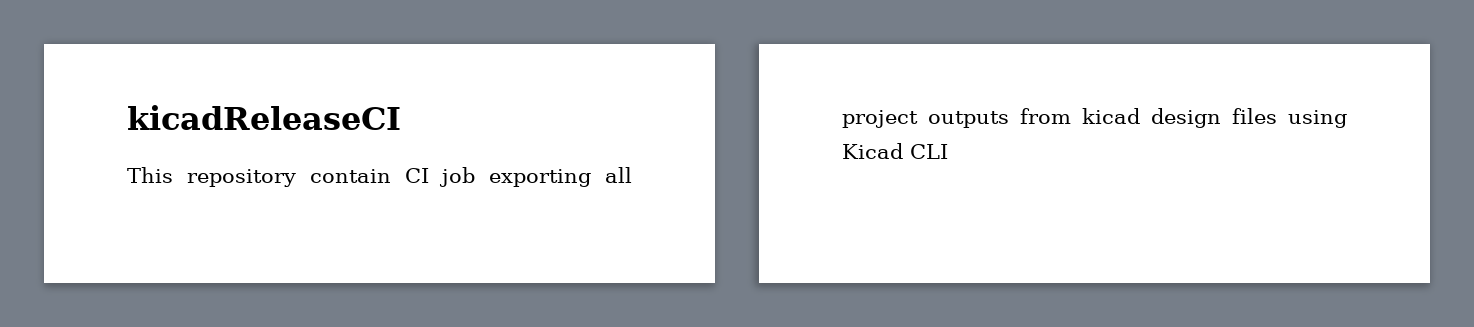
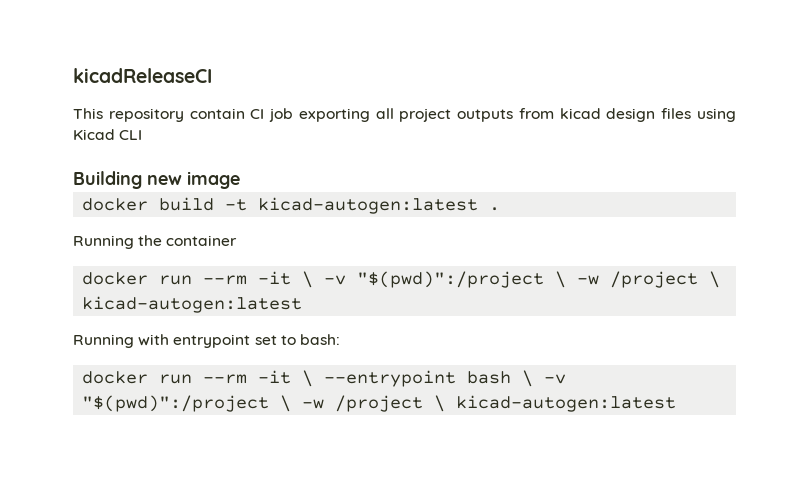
+ Building new image
+ docker build -t kicad-autogen:latest .
+ Running the container
+ docker run --rm -it \ -v "$(pwd)":/project \ -w /project \ kicad-autogen:latest
+ Running with entrypoint set to bash:
+ docker run --rm -it \ --entrypoint bash \ -v "$(pwd)":/project \ -w /project \ kicad-autogen:latest

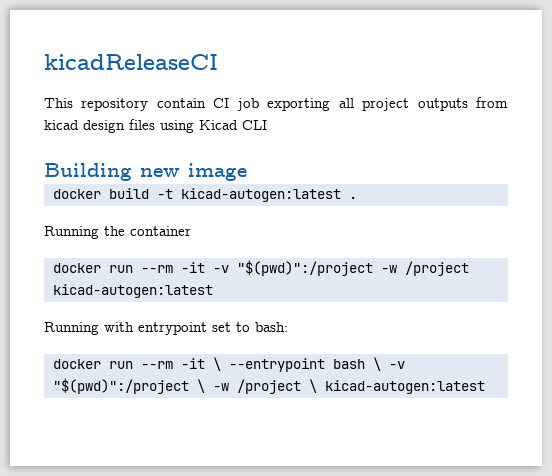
- docker run --rm -it \ -v "$(pwd)":/project \ -w /project \ kicad-autogen:latest
+ docker run --rm -it -v "$(pwd)":/project -w /project kicad-autogen:latest

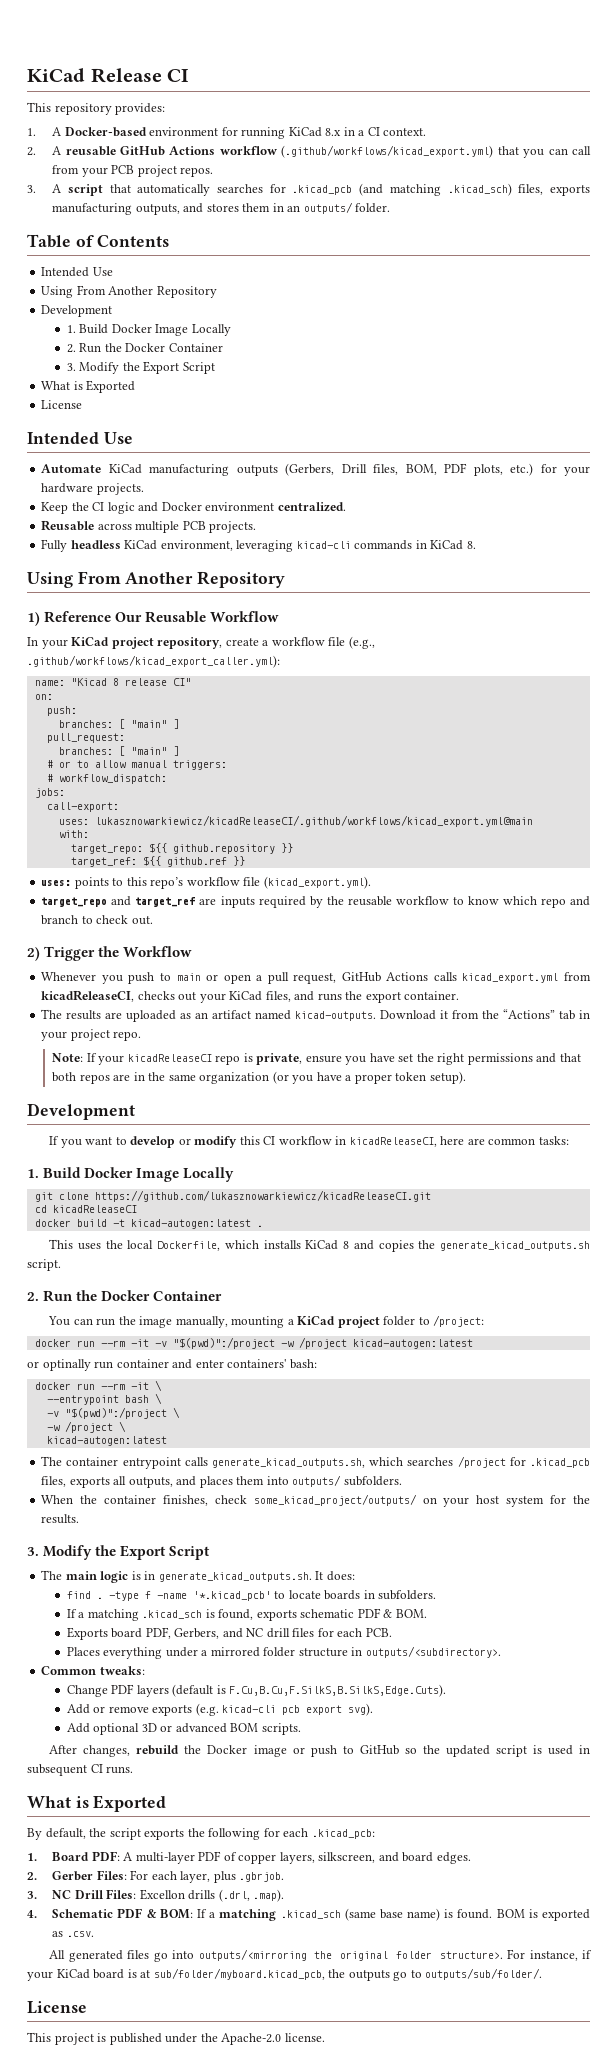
- kicadReleaseCI
+ KiCad Release CI
- This repository contain CI job exporting all project outputs from kicad design files using Kicad CLI
- Building new image
+ This repository provides:
+ 1. A Docker-based environment for running KiCad 8.x in a CI context.
+ 2. A reusable GitHub Actions workflow (.github/workflows/kicad_export.yml) that you can call from your PCB project repos.
+ 3. A script that automatically searches for .kicad_pcb (and matching .kicad_sch) files, exports manufacturing outputs, and stores them in an outputs/ folder.
+ Table of Contents
+ Intended Use
+ Using From Another Repository
+ Development
+ 1. Build Docker Image Locally
+ 2. Run the Docker Container
+ 3. Modify the Export Script
+ What is Exported
+ License
+ Intended Use
+ Automate KiCad manufacturing outputs (Gerbers, Drill files, BOM, PDF plots, etc.) for your hardware projects.
+ Keep the CI logic and Docker environment centralized.
+ Reusable across multiple PCB projects.
+ Fully headless KiCad environment, leveraging kicad-cli commands in KiCad 8.
+ Using From Another Repository
+ 1) Reference Our Reusable Workflow
+ In your KiCad project repository, create a workflow file (e.g., .github/workflows/kicad_export_caller.yml):
+ name: "Kicad 8 release CI"
+ on:
+ push:
+ branches: [ "main" ]
+ pull_request:
+ branches: [ "main" ]
+ # or to allow manual triggers:
+ # workflow_dispatch:
+ jobs:
+ call-export:
+ uses: lukasznowarkiewicz/kicadReleaseCI/.github/workflows/kicad_export.yml@main
+ with:
+ target_repo: ${{ github.repository }}
+ target_ref: ${{ github.ref }}
+ uses: points to this repo’s workflow file (kicad_export.yml).
+ target_repo and target_ref are inputs required by the reusable workflow to know which repo and branch to check out.
+ 2) Trigger the Workflow
+ Whenever you push to main or open a pull request, GitHub Actions calls kicad_export.yml from kicadReleaseCI, checks out your KiCad files, and runs the export container.
+ The results are uploaded as an artifact named kicad-outputs. Download it from the “Actions” tab in your project repo.
+ Note: If your kicadReleaseCI repo is private, ensure you have set the right permissions and that both repos are in the same organization (or you have a proper token setup).
+ Development
+ If you want to develop or modify this CI workflow in kicadReleaseCI, here are common tasks:
+ 1. Build Docker Image Locally
+ git clone https://github.com/lukasznowarkiewicz/kicadReleaseCI.git
+ cd kicadReleaseCI
- Running the container
+ This uses the local Dockerfile, which installs KiCad 8 and copies the generate_kicad_outputs.sh script.
+ 2. Run the Docker Container
+ You can run the image manually, mounting a KiCad project folder to /project:
- Running with entrypoint set to bash:
+ or optinally run container and enter containers' bash:
- docker run --rm -it \ --entrypoint bash \ -v "$(pwd)":/project \ -w /project \ kicad-autogen:latest
+ docker run --rm -it \
+ --entrypoint bash \
+ -v "$(pwd)":/project \
+ -w /project \
+ kicad-autogen:latest
+ The container entrypoint calls generate_kicad_outputs.sh, which searches /project for .kicad_pcb files, exports all outputs, and places them into outputs/ subfolders.
+ When the container finishes, check some_kicad_project/outputs/ on your host system for the results.
+ 3. Modify the Export Script
+ The main logic is in generate_kicad_outputs.sh. It does:
+ find . -type f -name '*.kicad_pcb' to locate boards in subfolders.
+ If a matching .kicad_sch is found, exports schematic PDF & BOM.
+ Exports board PDF, Gerbers, and NC drill files for each PCB.
+ Places everything under a mirrored folder structure in outputs/<subdirectory>.
+ Common tweaks:
+ Change PDF layers (default is F.Cu,B.Cu,F.SilkS,B.SilkS,Edge.Cuts).
+ Add or remove exports (e.g. kicad-cli pcb export svg).
+ Add optional 3D or advanced BOM scripts.
+ After changes, rebuild the Docker image or push to GitHub so the updated script is used in subsequent CI runs.
+ What is Exported
+ By default, the script exports the following for each .kicad_pcb:
+ 1. Board PDF: A multi-layer PDF of copper layers, silkscreen, and board edges.
+ 2. Gerber Files: For each layer, plus .gbrjob.
+ 3. NC Drill Files: Excellon drills (.drl, .map).
+ 4. Schematic PDF & BOM: If a matching .kicad_sch (same base name) is found. BOM is exported as .csv.
+ All generated files go into outputs/<mirroring the original folder structure>. For instance, if your KiCad board is at sub/folder/myboard.kicad_pcb, the outputs go to outputs/sub/folder/.
+ License
+ This project is published under the Apache-2.0 license.

